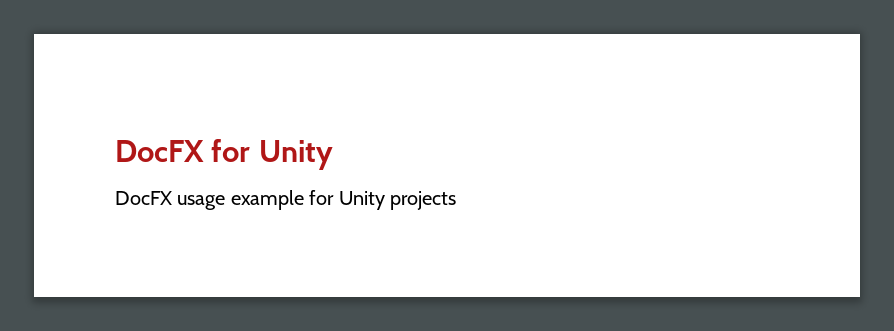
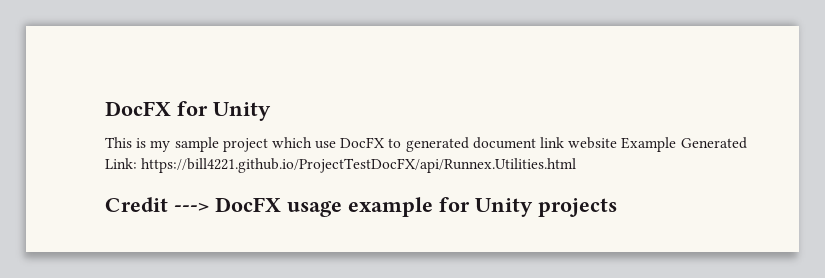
- DocFX usage example for Unity projects
+ This is my sample project which use DocFX to generated document link website Example Generated Link: https://bill4221.github.io/ProjectTestDocFX/api/Runnex.Utilities.html
+ Credit ---> DocFX usage example for Unity projects

